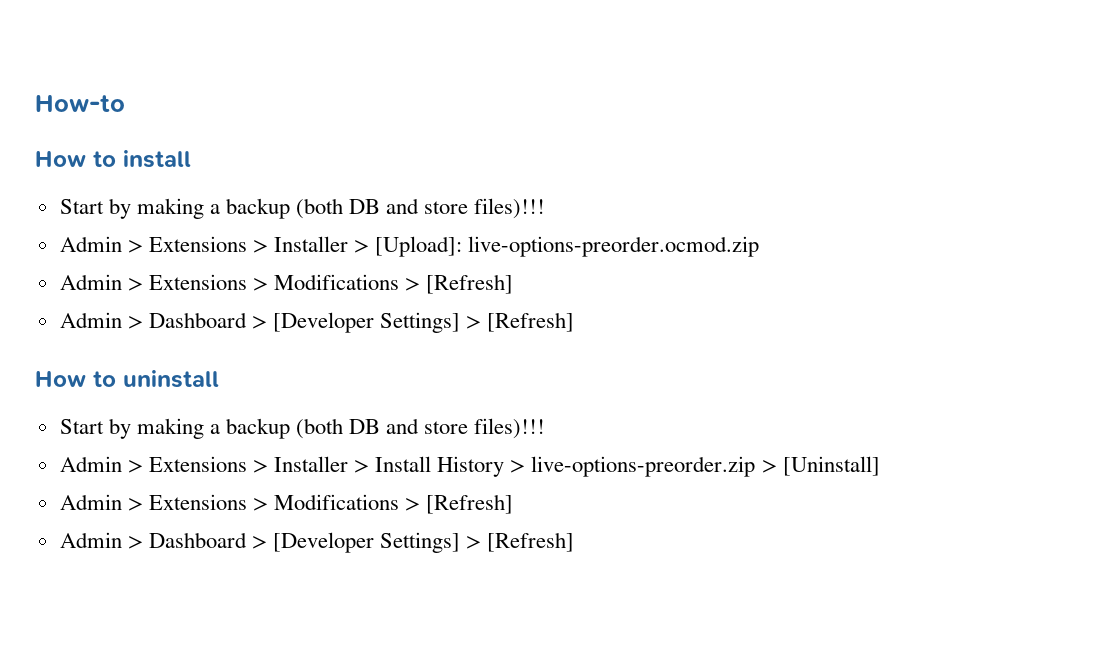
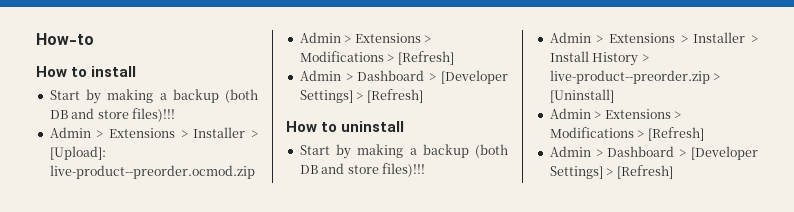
- Admin > Extensions > Installer > [Upload]: live-options-preorder.ocmod.zip
+ Admin > Extensions > Installer > [Upload]: live-product--preorder.ocmod.zip
- Admin > Extensions > Installer > Install History > live-options-preorder.zip > [Uninstall]
+ Admin > Extensions > Installer > Install History > live-product--preorder.zip > [Uninstall]

